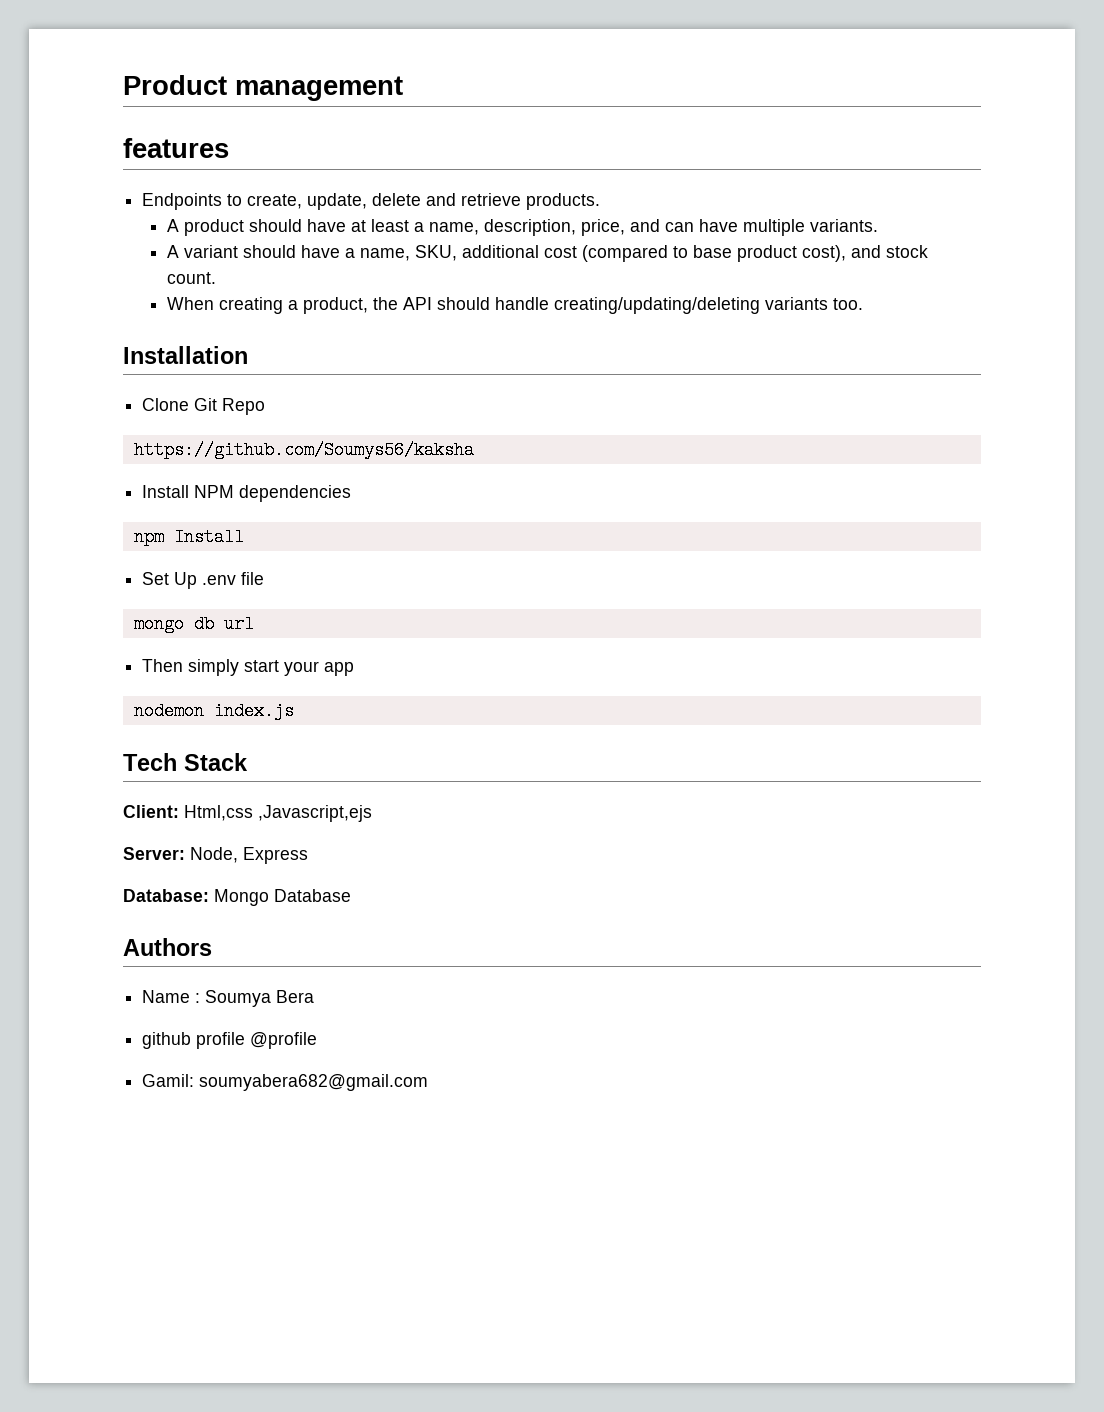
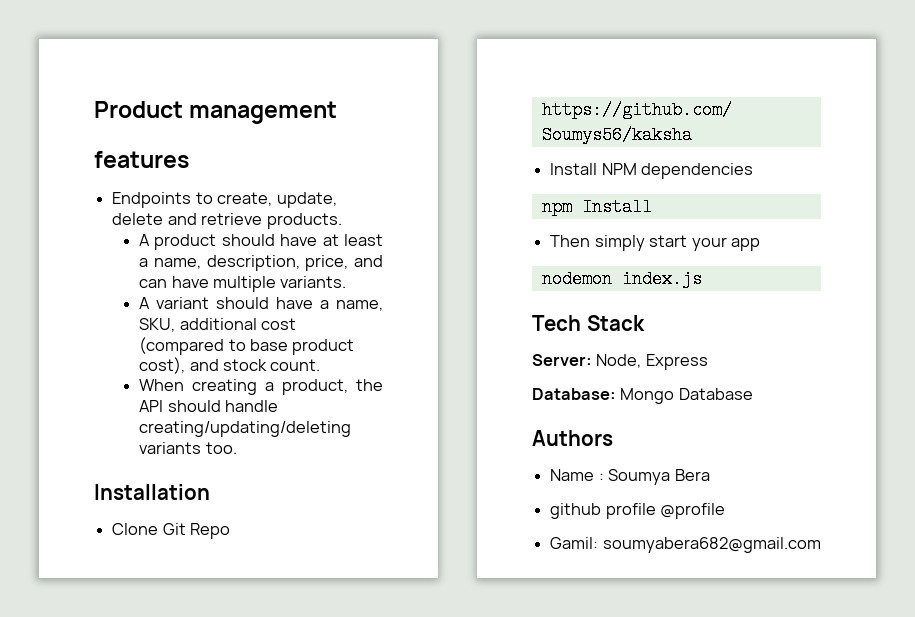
- Set Up .env file
- mongo db url
- Client: Html,css ,Javascript,ejs

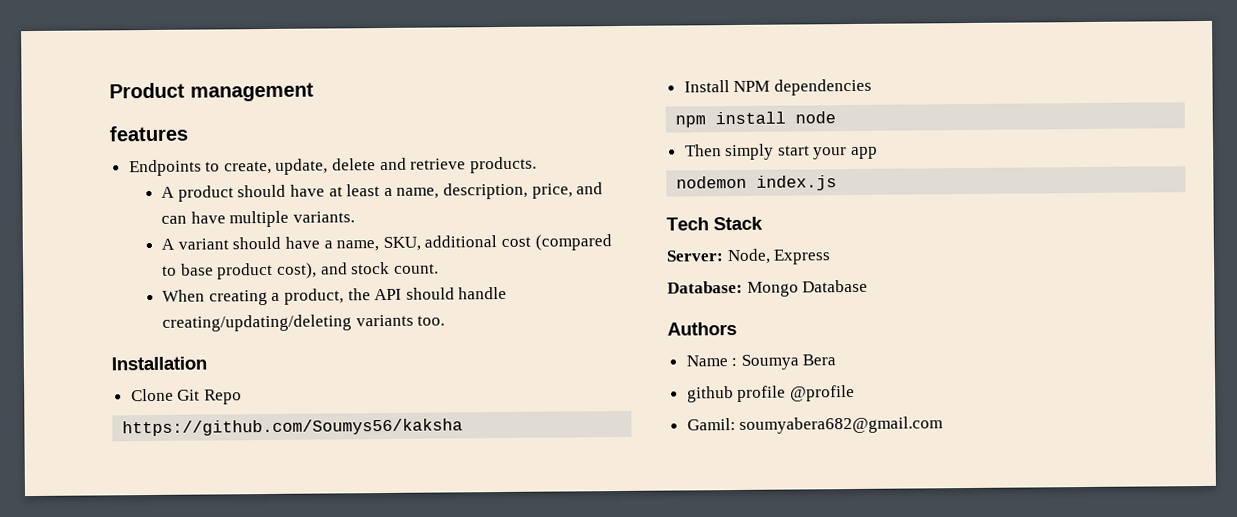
- npm Install
+ npm install node

